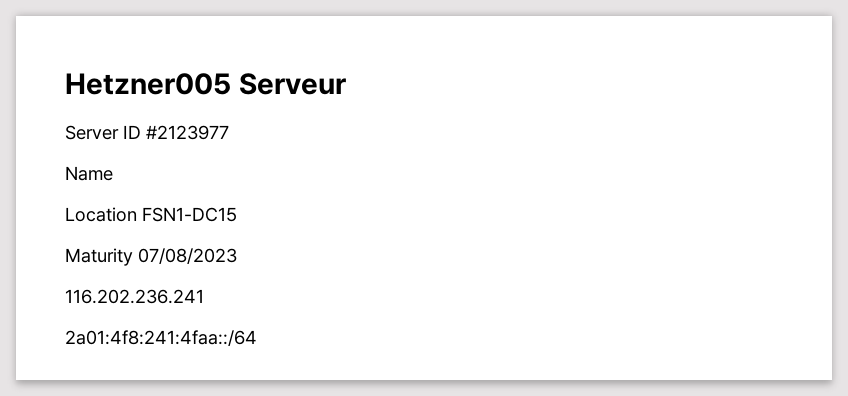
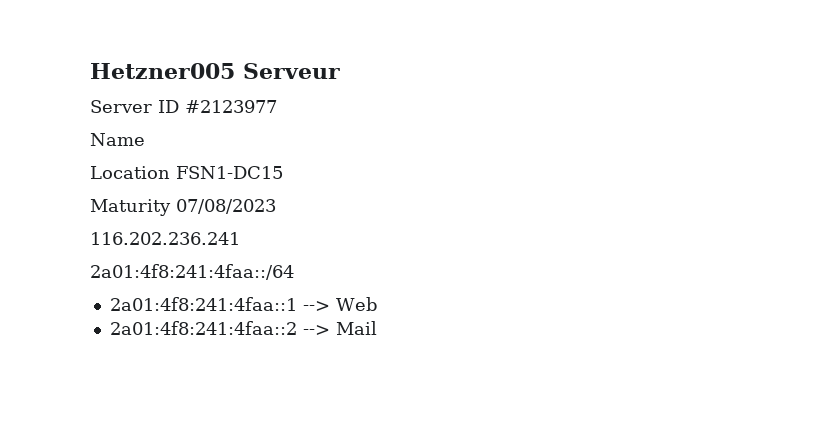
+ 2a01:4f8:241:4faa::1 --> Web
+ 2a01:4f8:241:4faa::2 --> Mail

